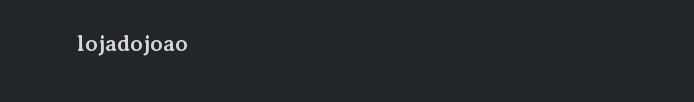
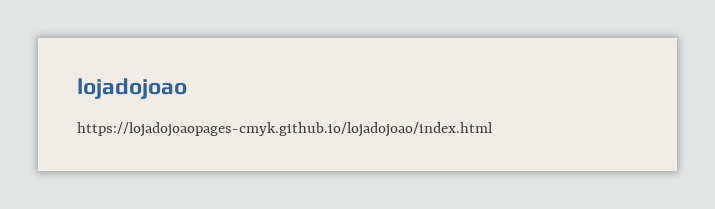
+ https://lojadojoaopages-cmyk.github.io/lojadojoao/index.html

